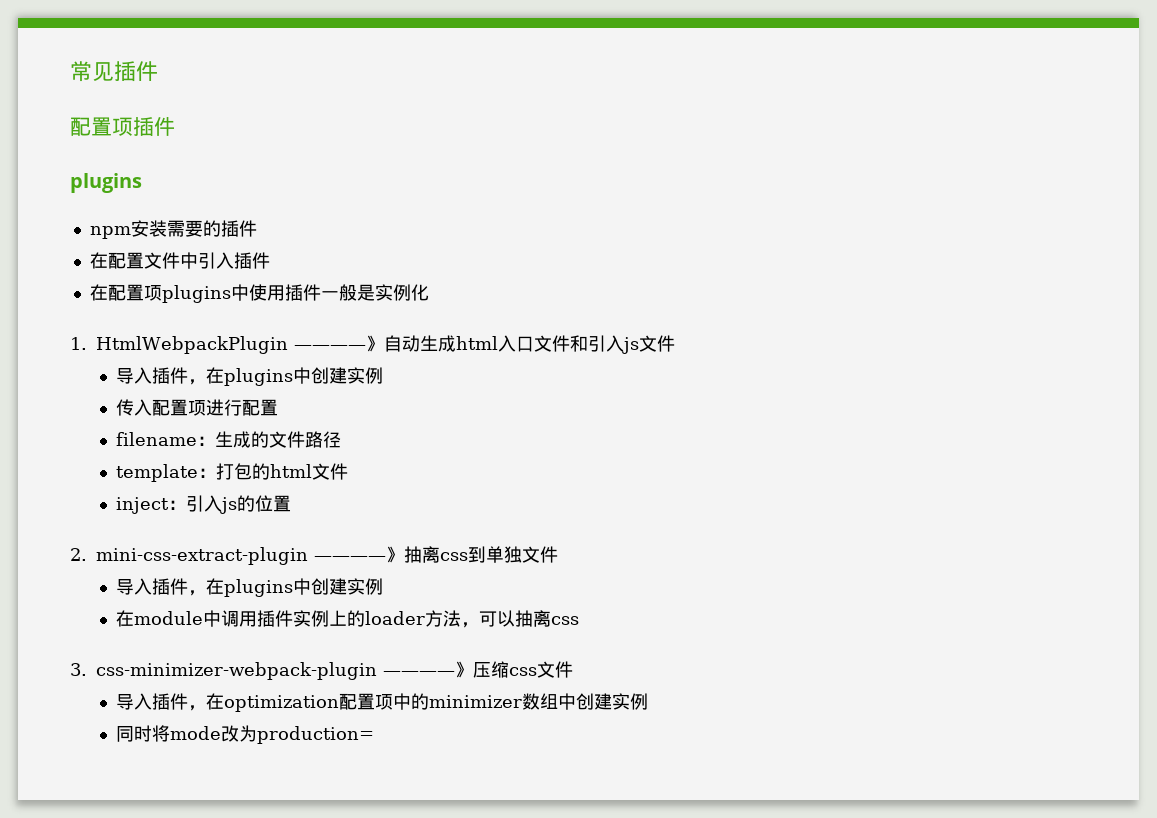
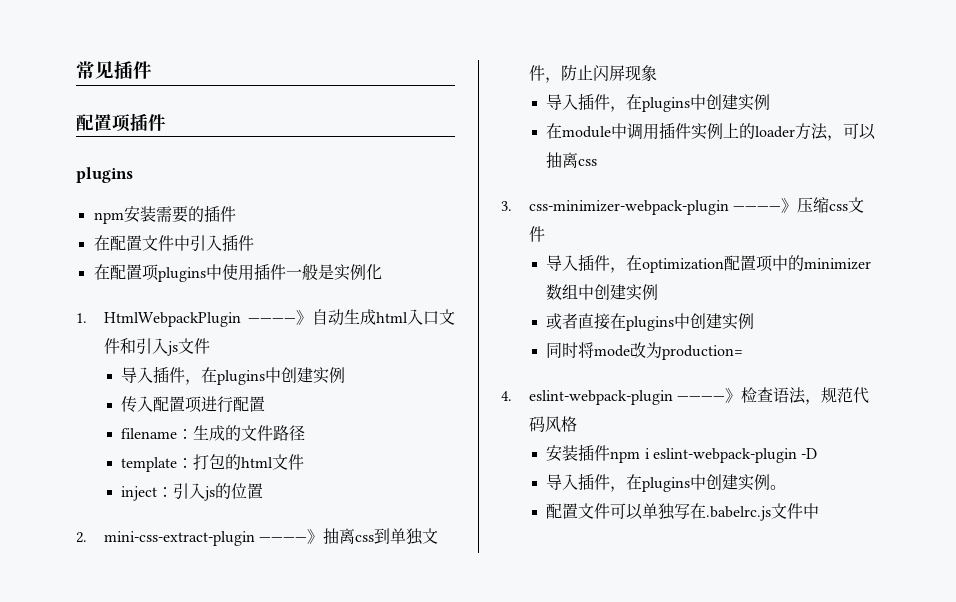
- 2. mini-css-extract-plugin ————》抽离css到单独文件
+ 2. mini-css-extract-plugin ————》抽离css到单独文件，防止闪屏现象
+ 或者直接在plugins中创建实例
+ 4. eslint-webpack-plugin ————》检查语法，规范代码风格
+ 安装插件npm i eslint-webpack-plugin -D
+ 导入插件，在plugins中创建实例。
+ 配置文件可以单独写在.babelrc.js文件中

